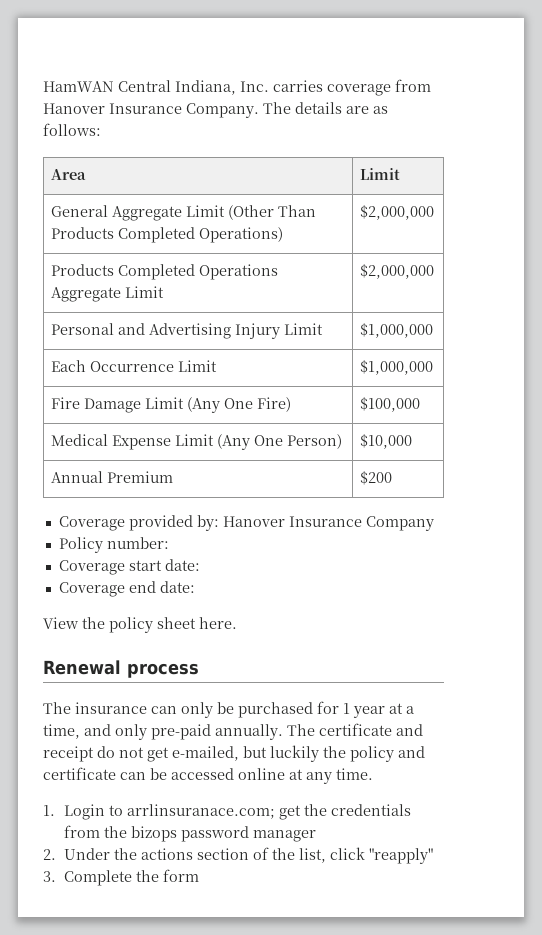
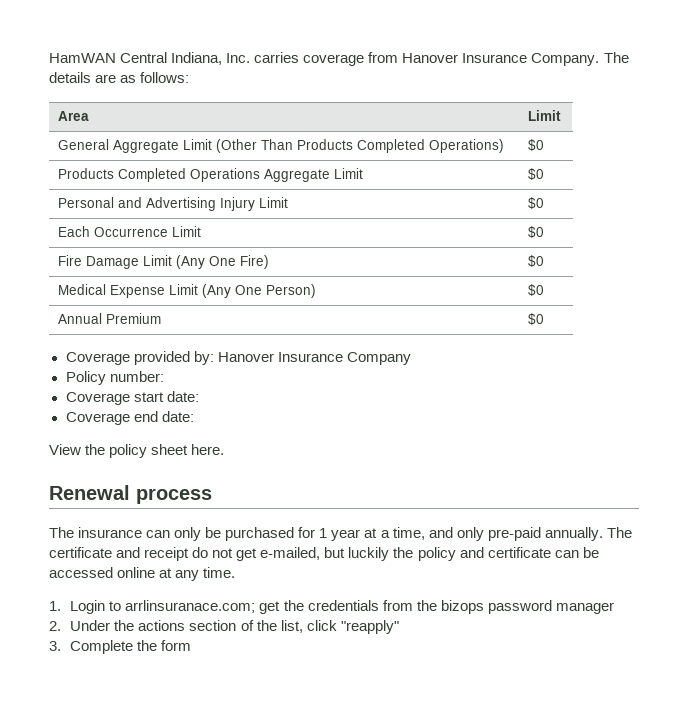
- General Aggregate Limit (Other Than Products Completed Operations) | $2,000,000
+ General Aggregate Limit (Other Than Products Completed Operations) | $0
- Products Completed Operations Aggregate Limit | $2,000,000
+ Products Completed Operations Aggregate Limit | $0
- Personal and Advertising Injury Limit | $1,000,000
+ Personal and Advertising Injury Limit | $0
- Each Occurrence Limit | $1,000,000
+ Each Occurrence Limit | $0
- Fire Damage Limit (Any One Fire) | $100,000
+ Fire Damage Limit (Any One Fire) | $0
- Medical Expense Limit (Any One Person) | $10,000
+ Medical Expense Limit (Any One Person) | $0
- Annual Premium | $200
+ Annual Premium | $0

